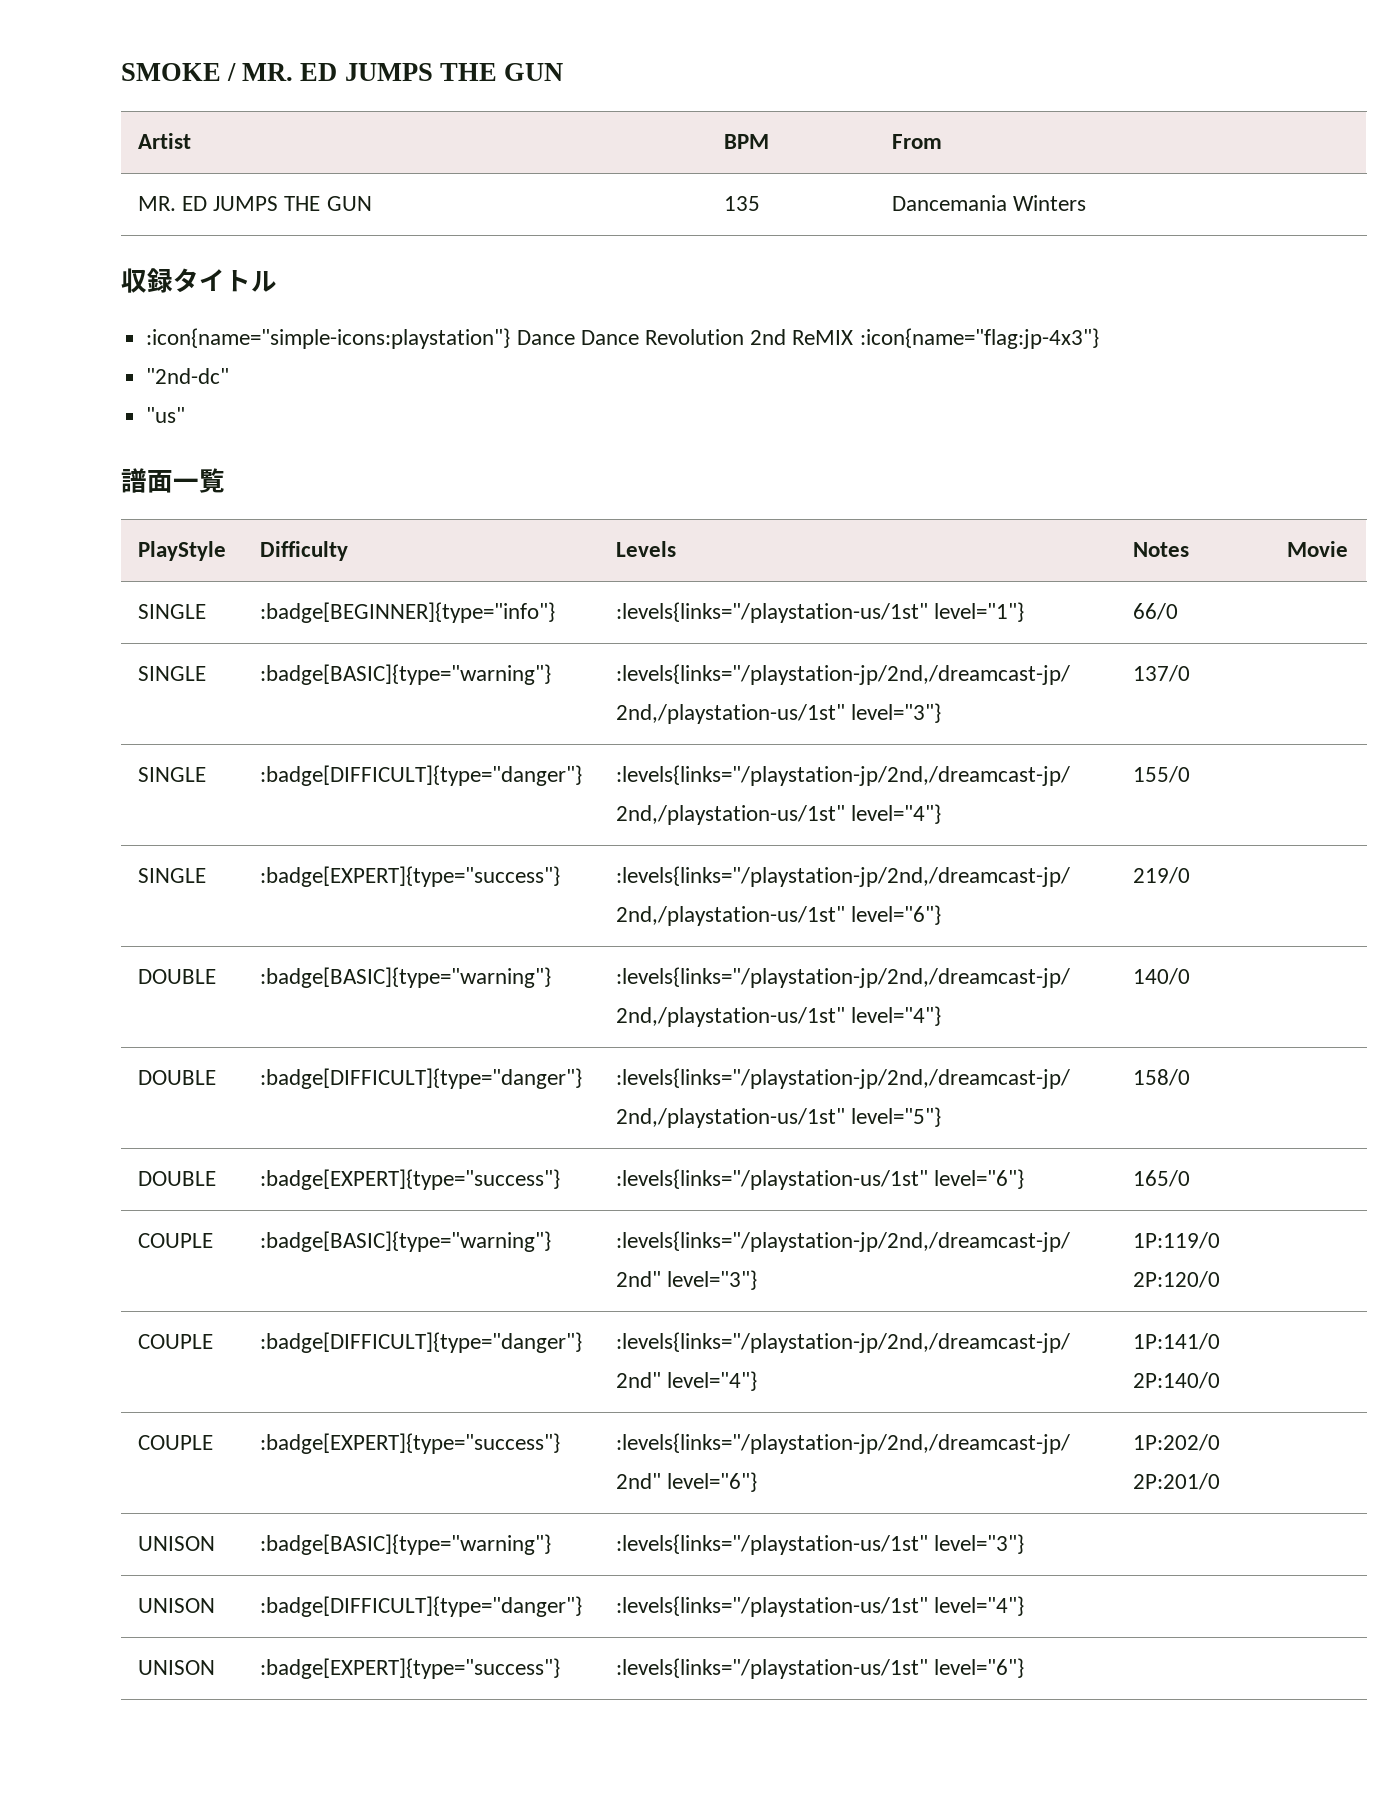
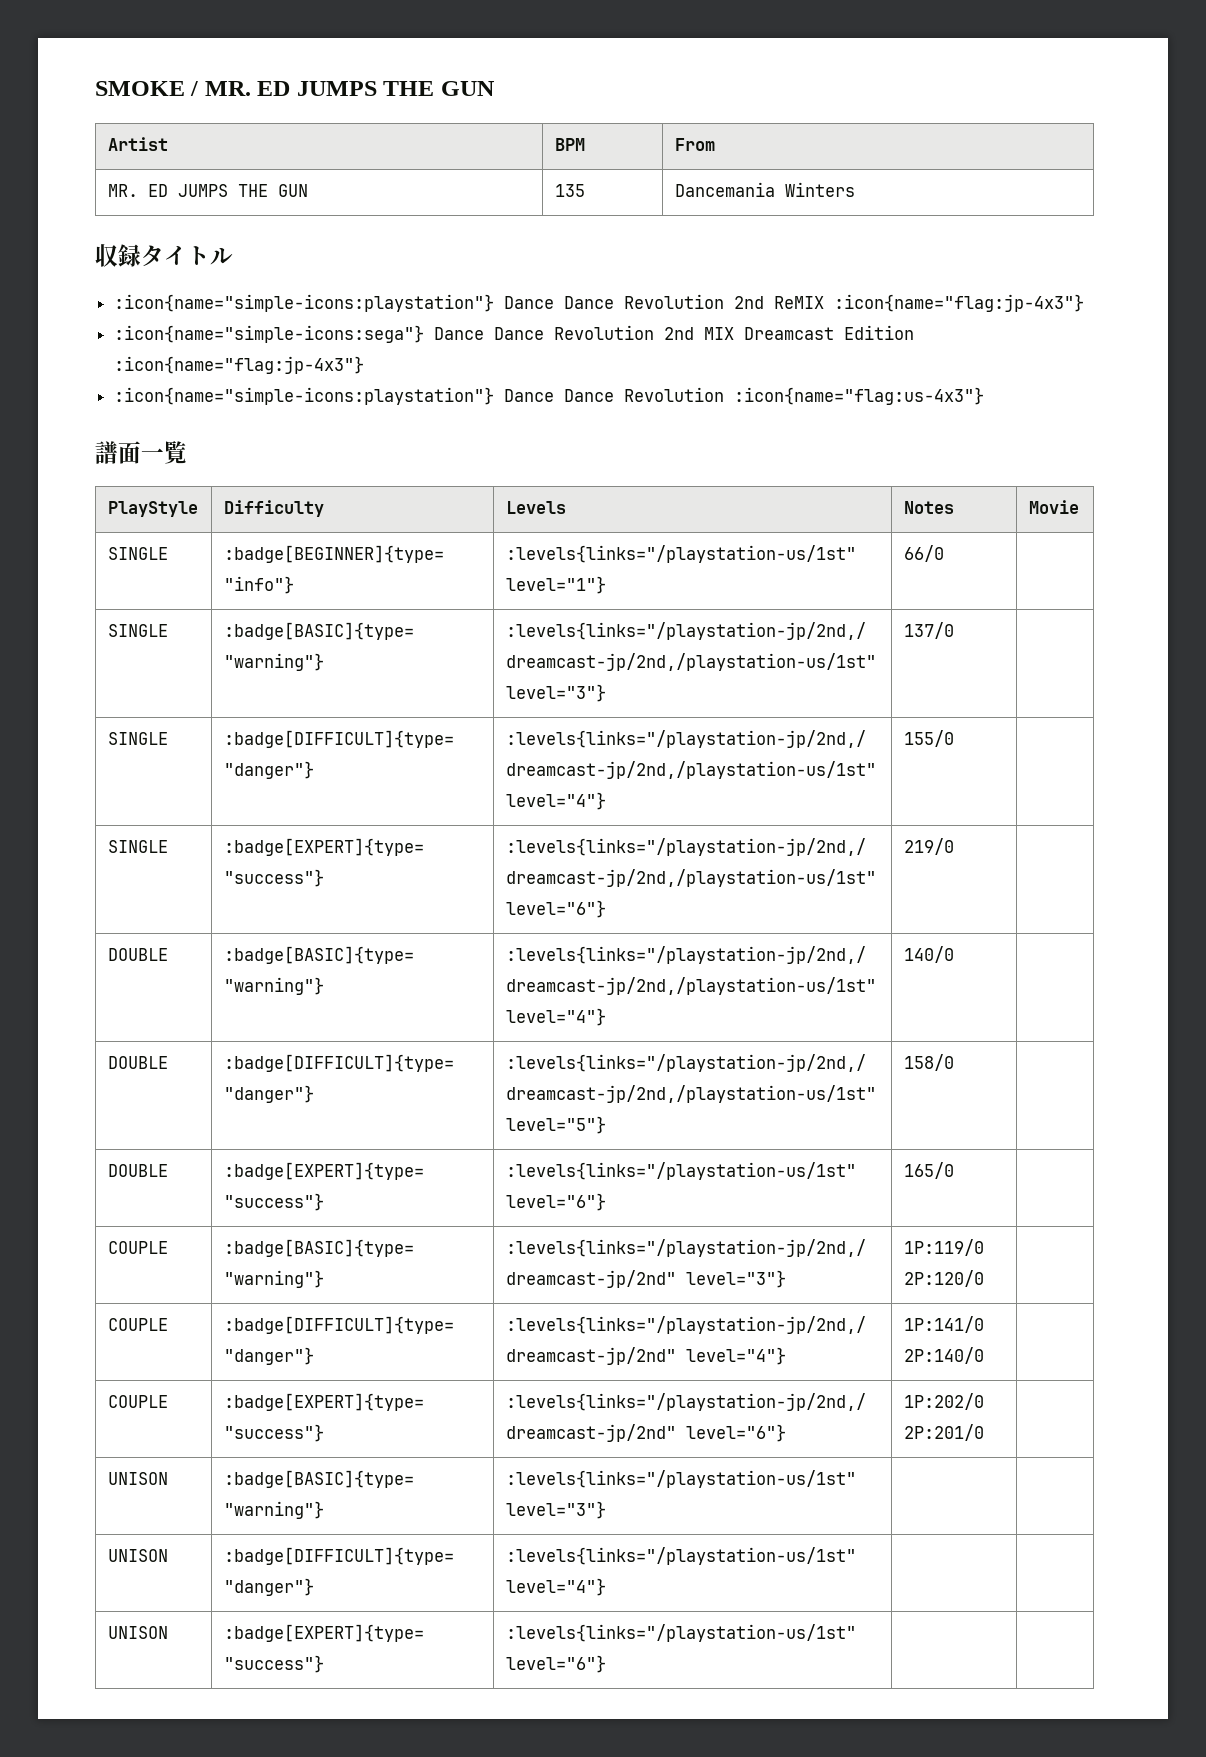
- "2nd-dc"
- "us"
+ :icon{name="simple-icons:sega"} Dance Dance Revolution 2nd MIX Dreamcast Edition :icon{name="flag:jp-4x3"}
+ :icon{name="simple-icons:playstation"} Dance Dance Revolution :icon{name="flag:us-4x3"}

